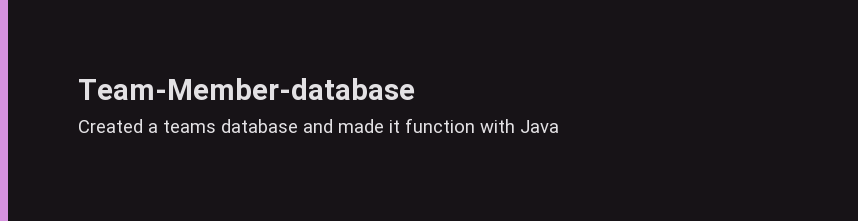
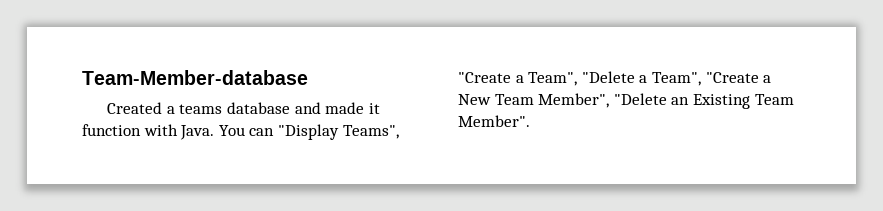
- Created a teams database and made it function with Java
+ Created a teams database and made it function with Java. You can "Display Teams", "Create a Team", "Delete a Team", "Create a New Team Member", "Delete an Existing Team Member".

